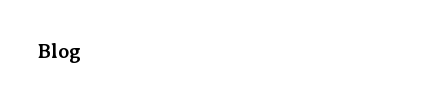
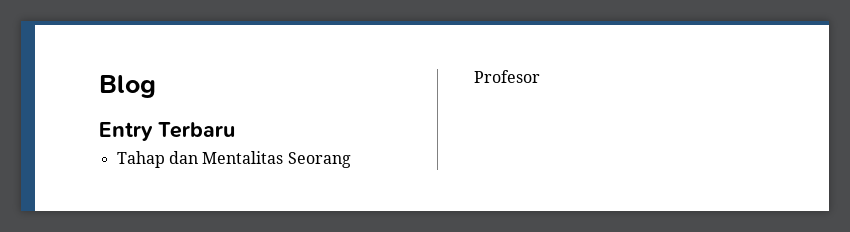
+ Entry Terbaru
+ Tahap dan Mentalitas Seorang Profesor

